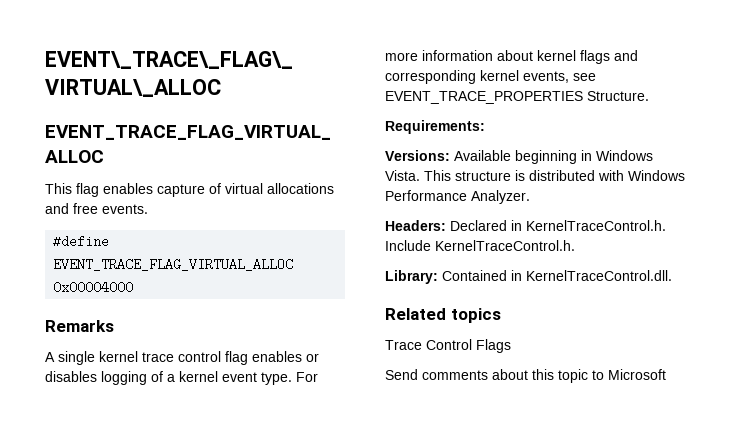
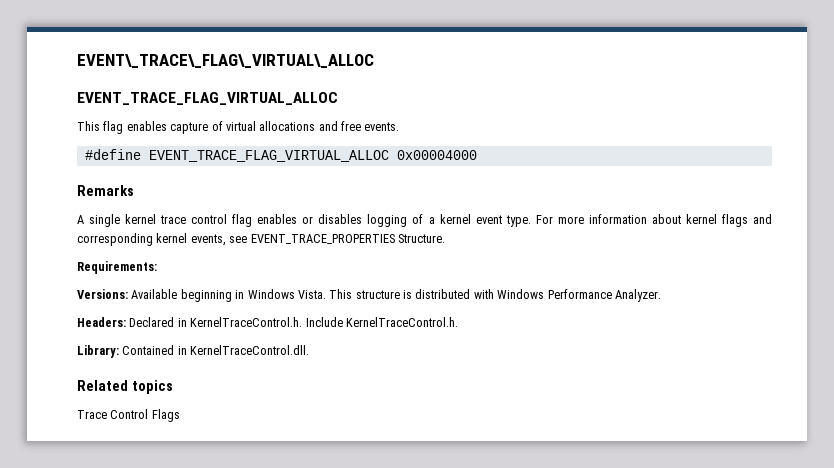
- Send comments about this topic to Microsoft

